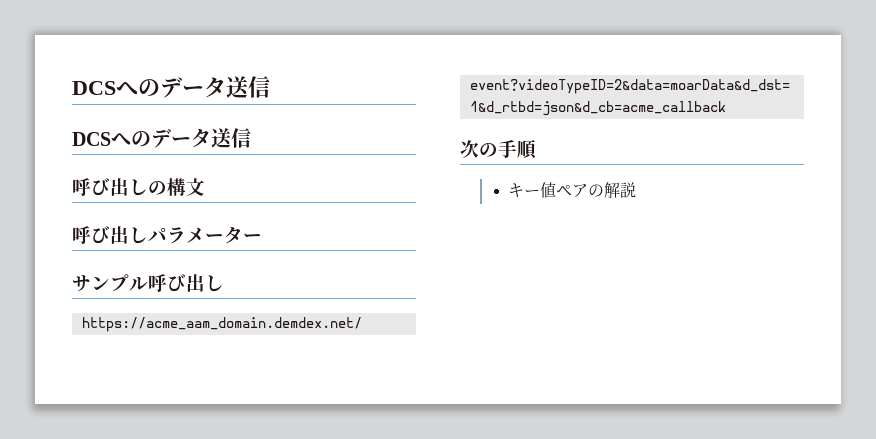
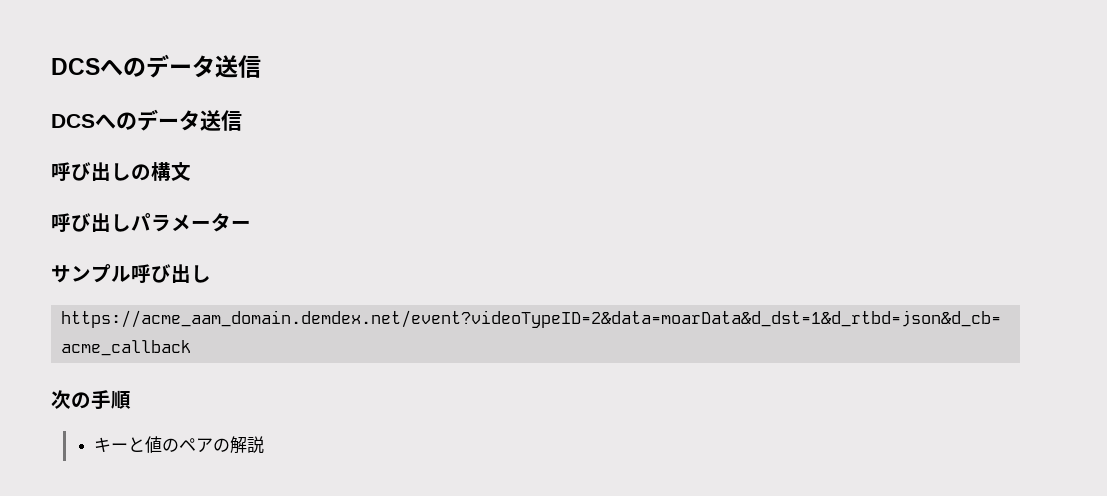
- キー値ペアの解説
+ キーと値のペアの解説

